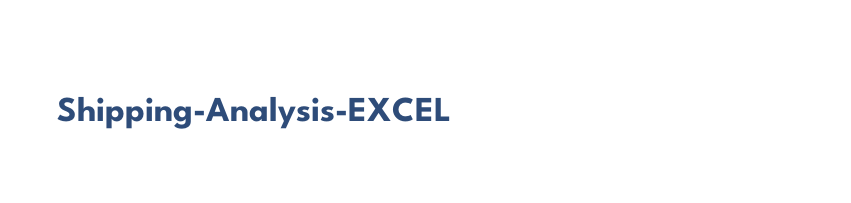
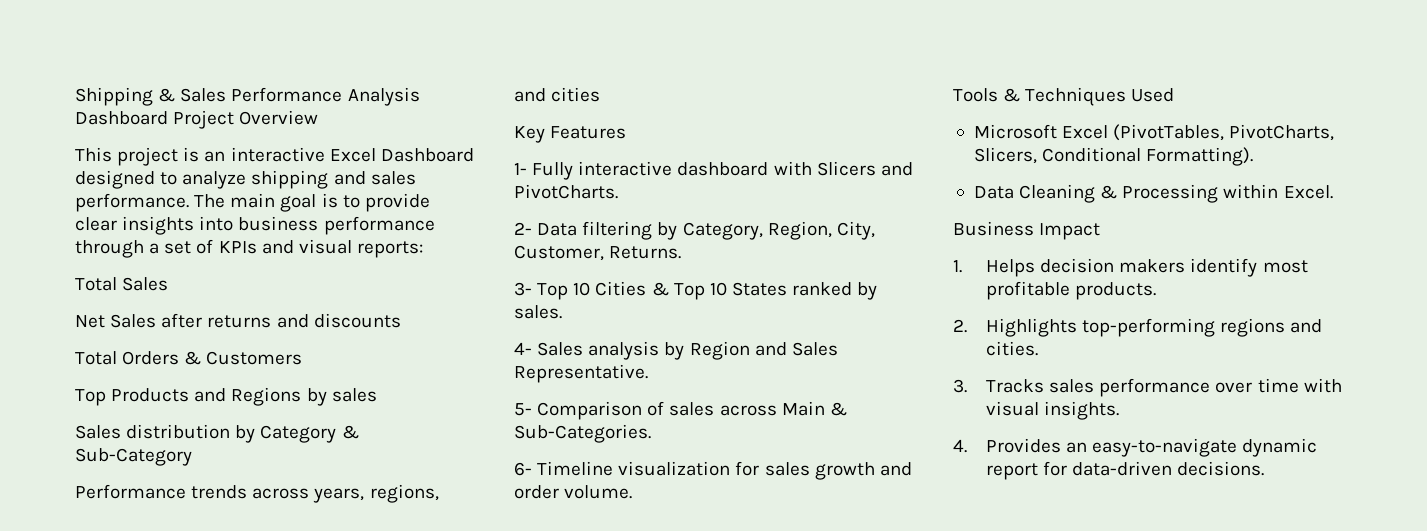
- Shipping-Analysis-EXCEL
+ Shipping & Sales Performance Analysis Dashboard Project Overview
+ This project is an interactive Excel Dashboard designed to analyze shipping and sales performance. The main goal is to provide clear insights into business performance through a set of KPIs and visual reports:
+ Total Sales
+ Net Sales after returns and discounts
+ Total Orders & Customers
+ Top Products and Regions by sales
+ Sales distribution by Category & Sub-Category
+ Performance trends across years, regions, and cities
+ Key Features
+ 1- Fully interactive dashboard with Slicers and PivotCharts.
+ 2- Data filtering by Category, Region, City, Customer, Returns.
+ 3- Top 10 Cities & Top 10 States ranked by sales.
+ 4- Sales analysis by Region and Sales Representative.
+ 5- Comparison of sales across Main & Sub-Categories.
+ 6- Timeline visualization for sales growth and order volume.
+ Tools & Techniques Used
+ Microsoft Excel (PivotTables, PivotCharts, Slicers, Conditional Formatting).
+ Data Cleaning & Processing within Excel.
+ Business Impact
+ 1. Helps decision makers identify most profitable products.
+ 2. Highlights top-performing regions and cities.
+ 3. Tracks sales performance over time with visual insights.
+ 4. Provides an easy-to-navigate dynamic report for data-driven decisions.

